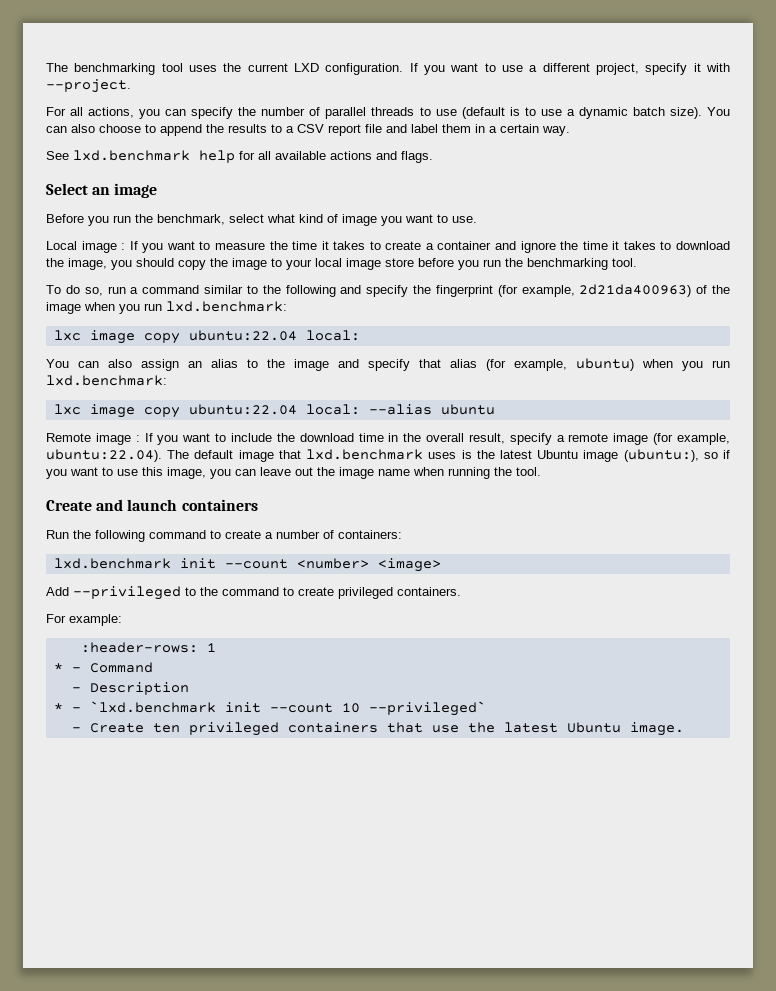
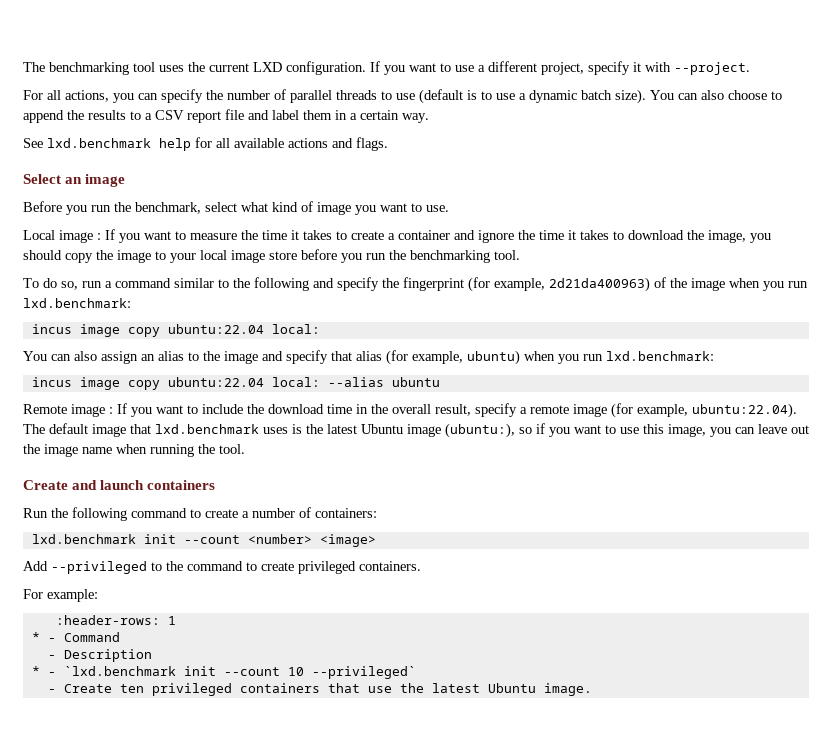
  To do so, run a command similar to the following and specify the fingerprint (for example, 2d21da400963) of the image when you run lxd.benchmark:
- lxc image copy ubuntu:22.04 local:
+ incus image copy ubuntu:22.04 local:
- lxc image copy ubuntu:22.04 local: --alias ubuntu
+ incus image copy ubuntu:22.04 local: --alias ubuntu

